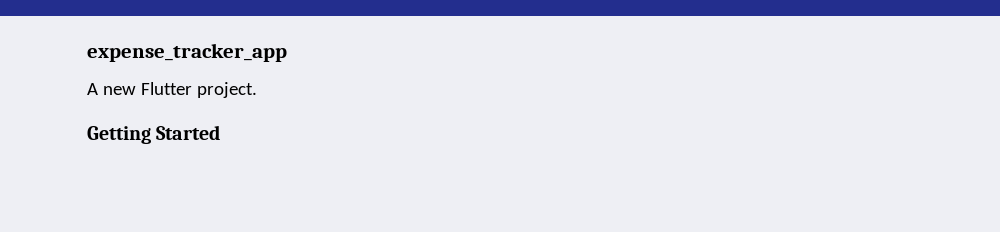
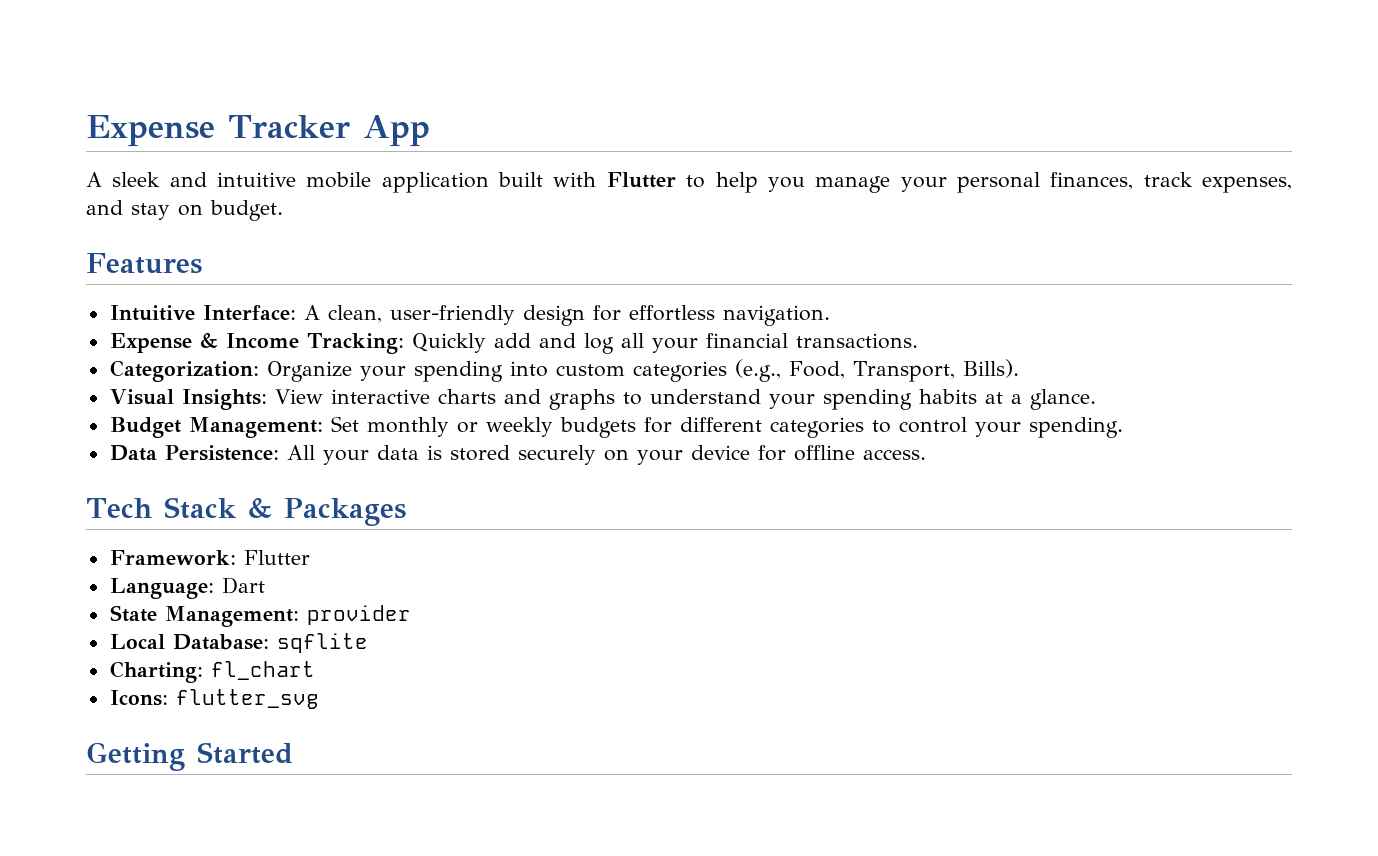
- expense_tracker_app
- A new Flutter project.
+ Expense Tracker App
+ A sleek and intuitive mobile application built with Flutter to help you manage your personal finances, track expenses, and stay on budget.
+ Features
+ Intuitive Interface: A clean, user-friendly design for effortless navigation.
+ Expense & Income Tracking: Quickly add and log all your financial transactions.
+ Categorization: Organize your spending into custom categories (e.g., Food, Transport, Bills).
+ Visual Insights: View interactive charts and graphs to understand your spending habits at a glance.
+ Budget Management: Set monthly or weekly budgets for different categories to control your spending.
+ Data Persistence: All your data is stored securely on your device for offline access.
+ Tech Stack & Packages
+ Framework: Flutter
+ Language: Dart
+ State Management: provider
+ Local Database: sqflite
+ Charting: fl_chart
+ Icons: flutter_svg

